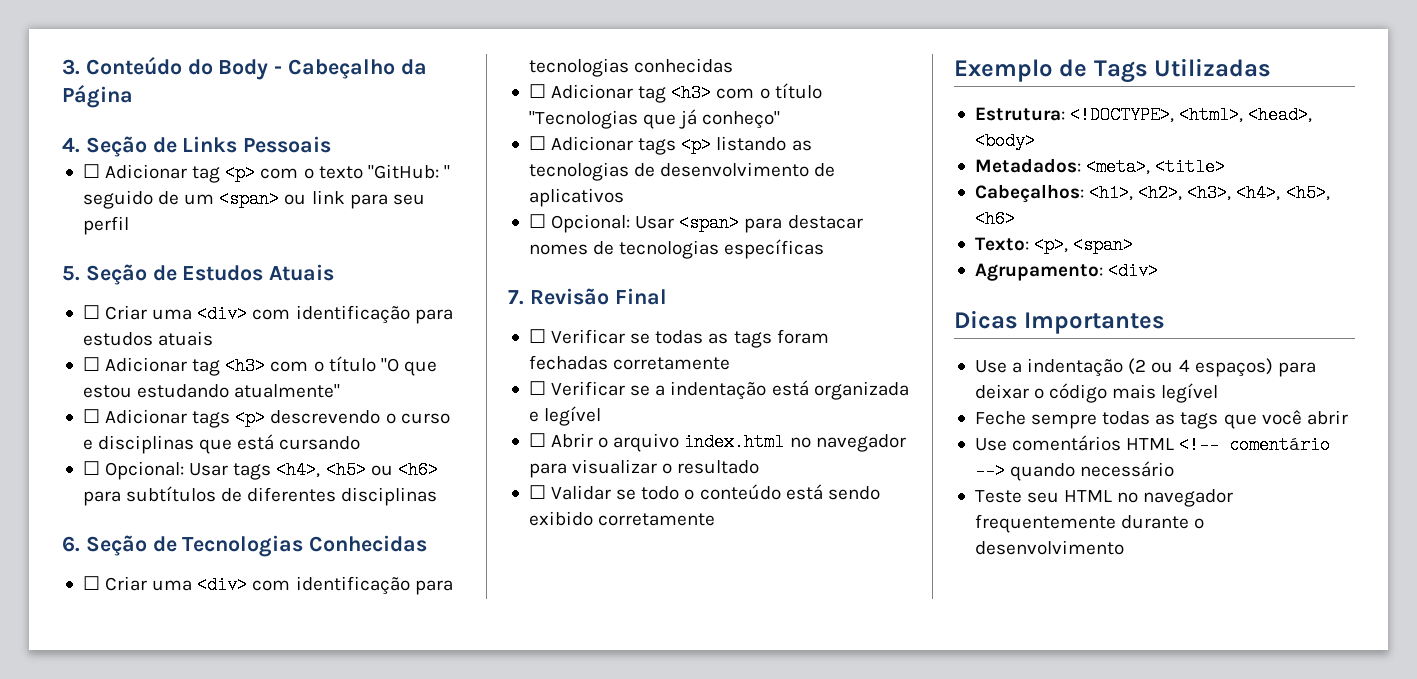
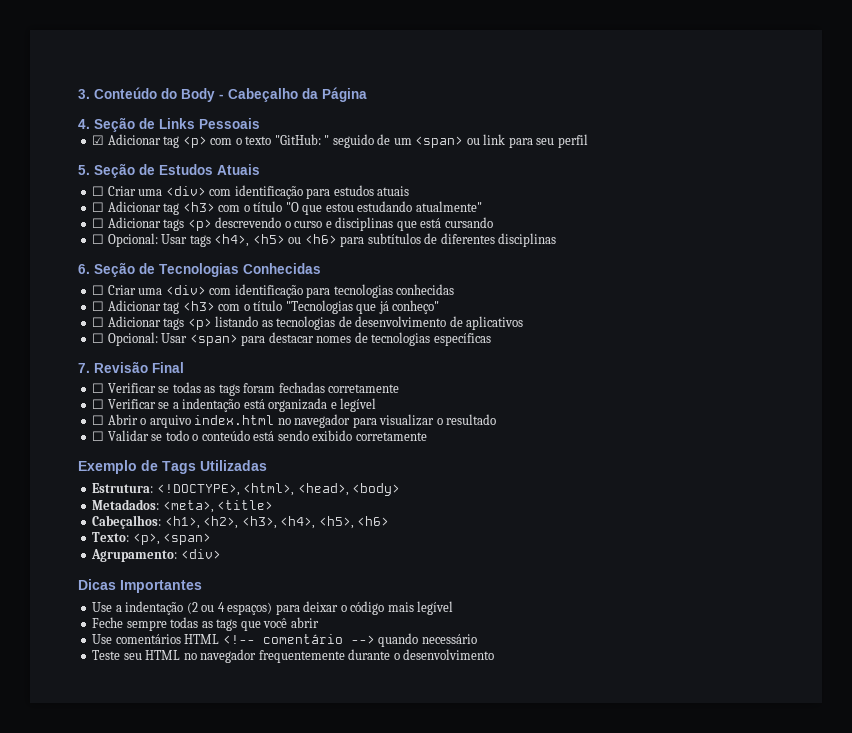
- ☐ Adicionar tag <p> com o texto "GitHub: " seguido de um <span> ou link para seu perfil
+ ☑ Adicionar tag <p> com o texto "GitHub: " seguido de um <span> ou link para seu perfil

